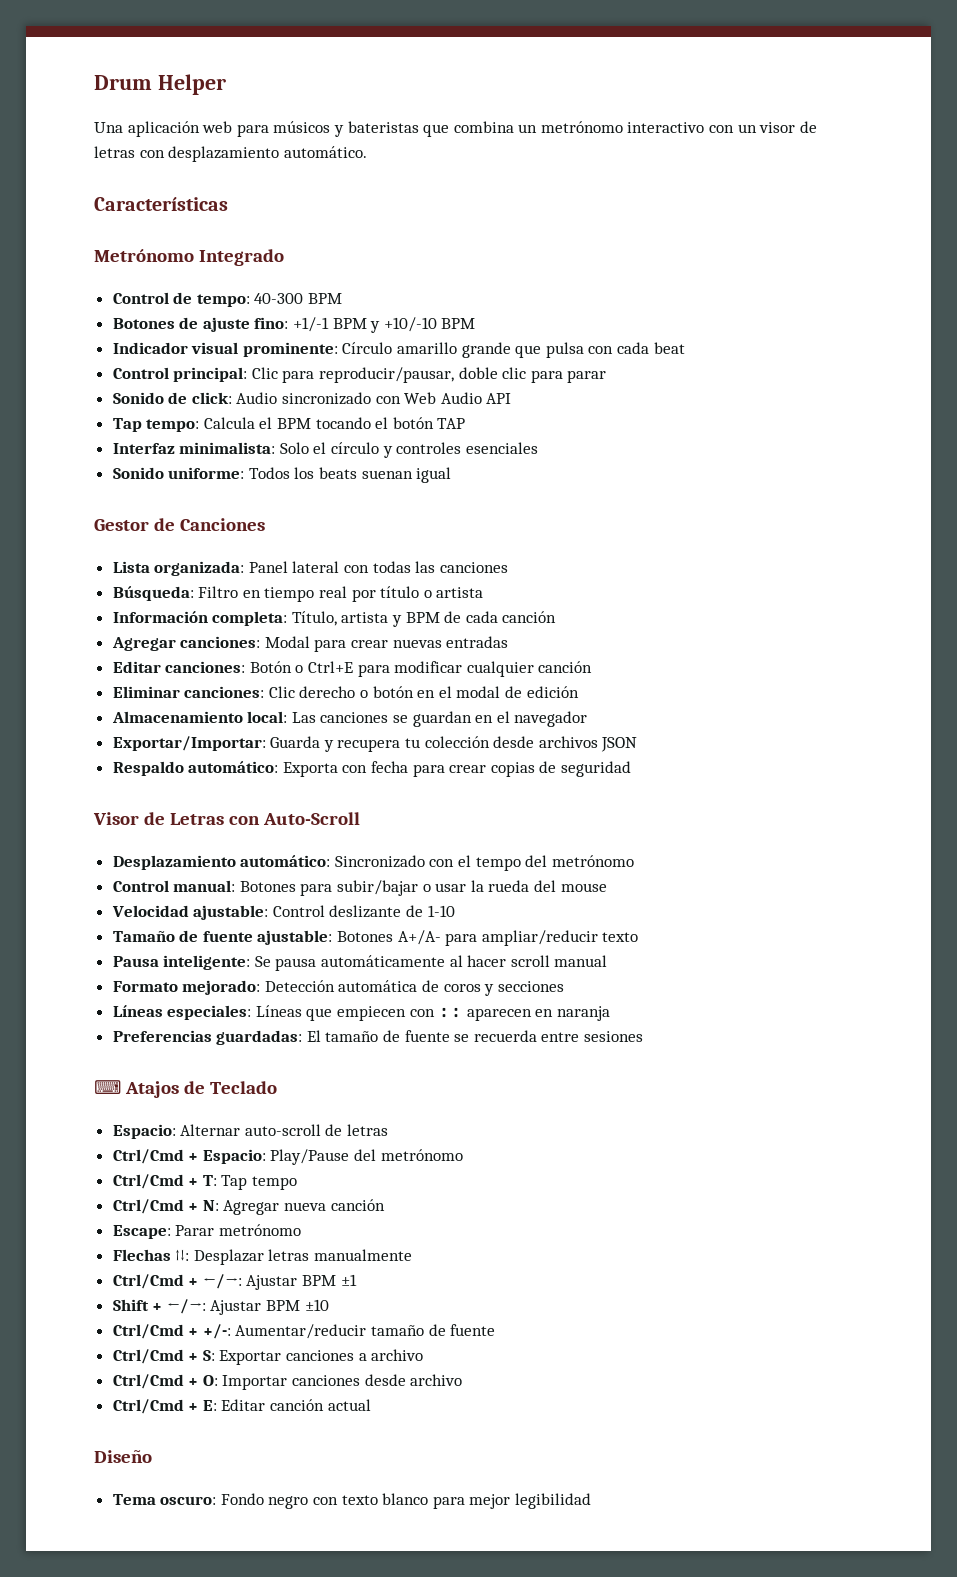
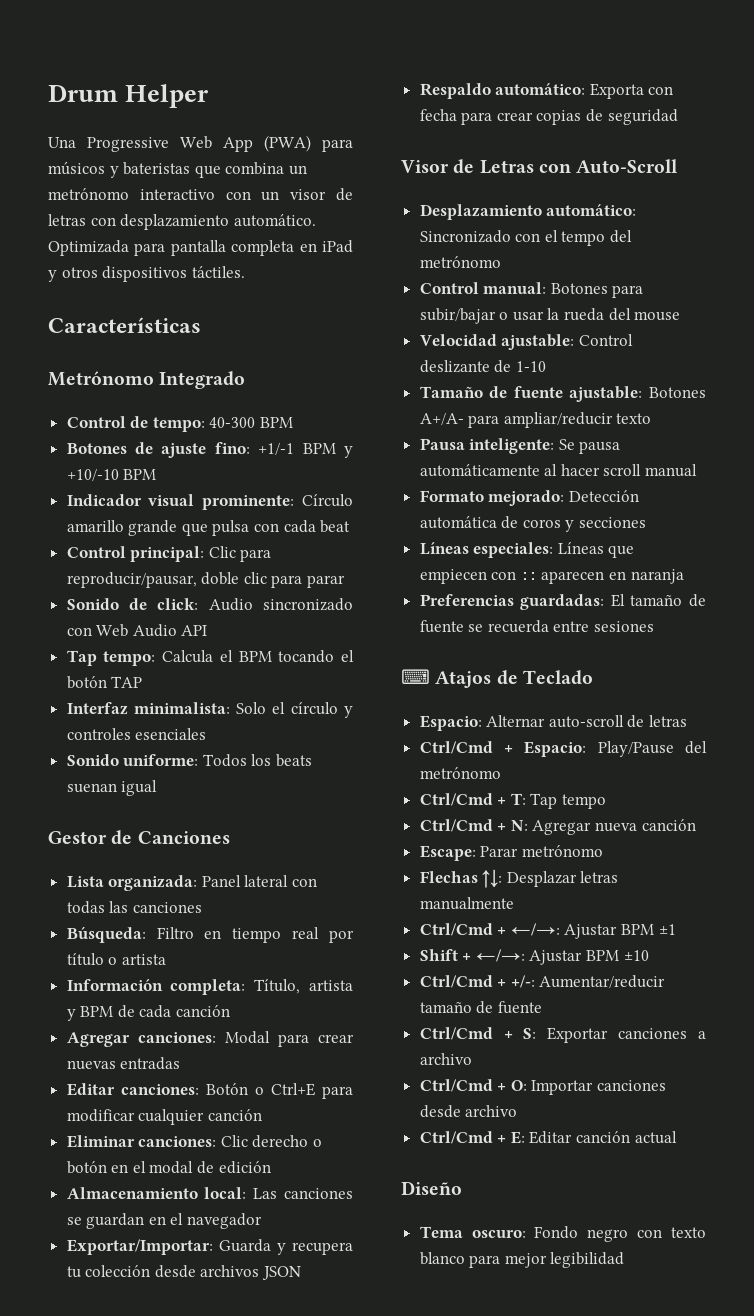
- Una aplicación web para músicos y bateristas que combina un metrónomo interactivo con un visor de letras con desplazamiento automático.
+ Una Progressive Web App (PWA) para músicos y bateristas que combina un metrónomo interactivo con un visor de letras con desplazamiento automático. Optimizada para pantalla completa en iPad y otros dispositivos táctiles.

